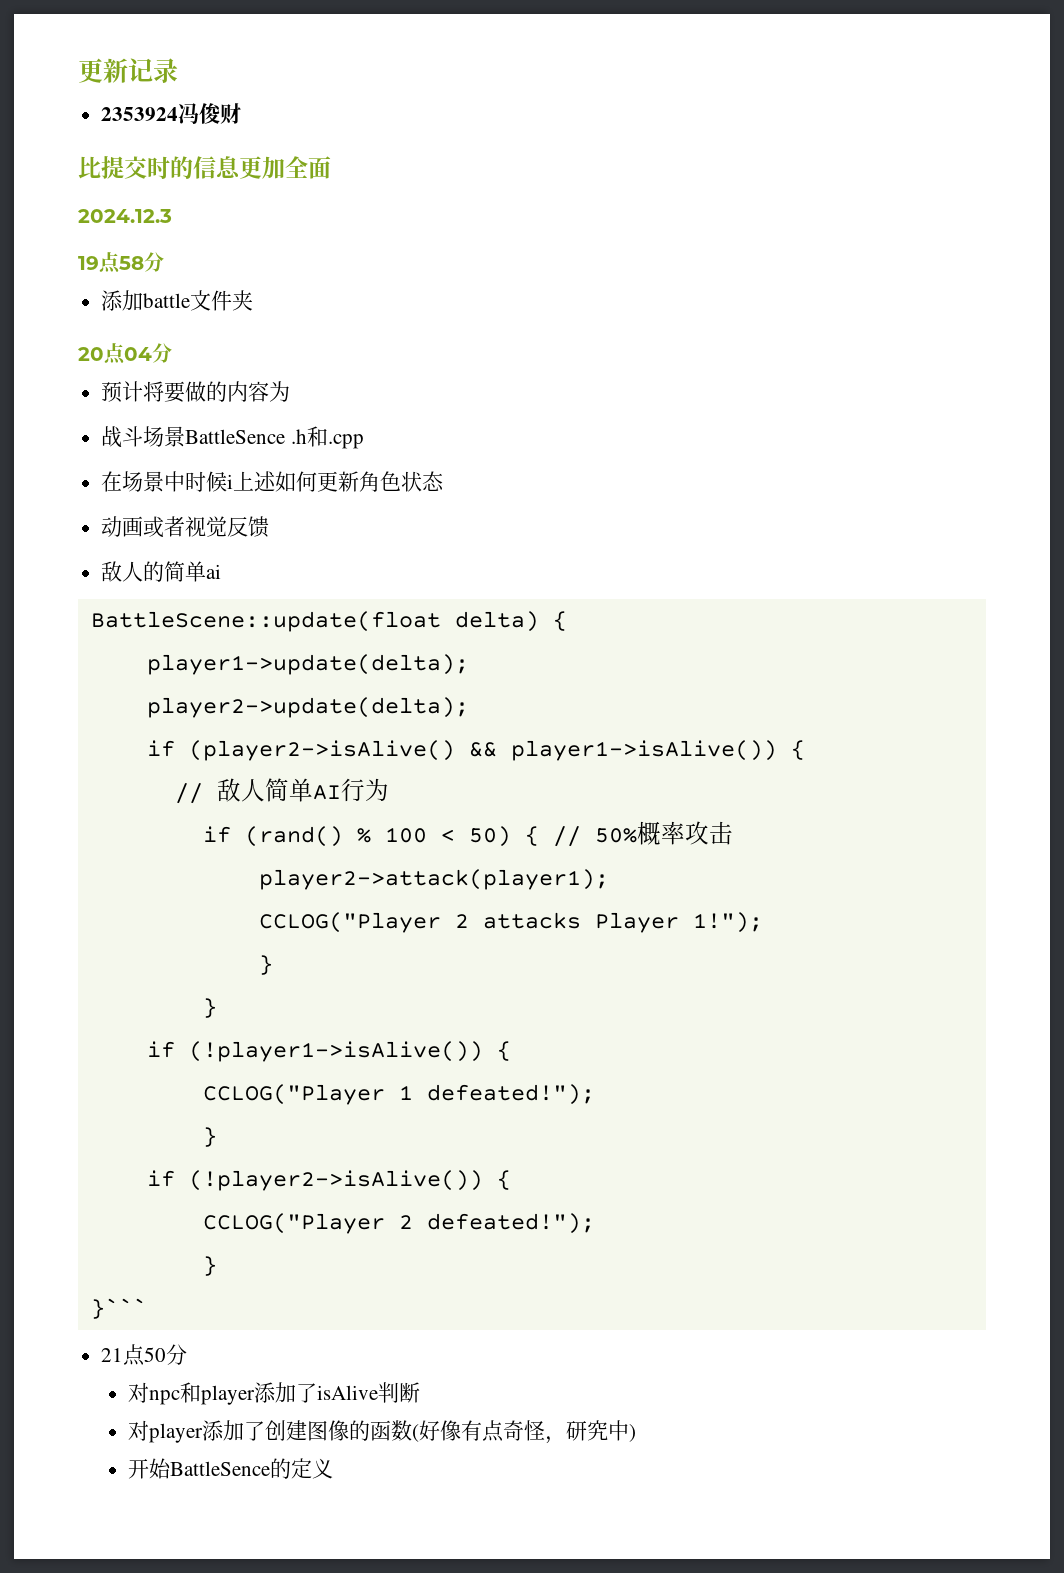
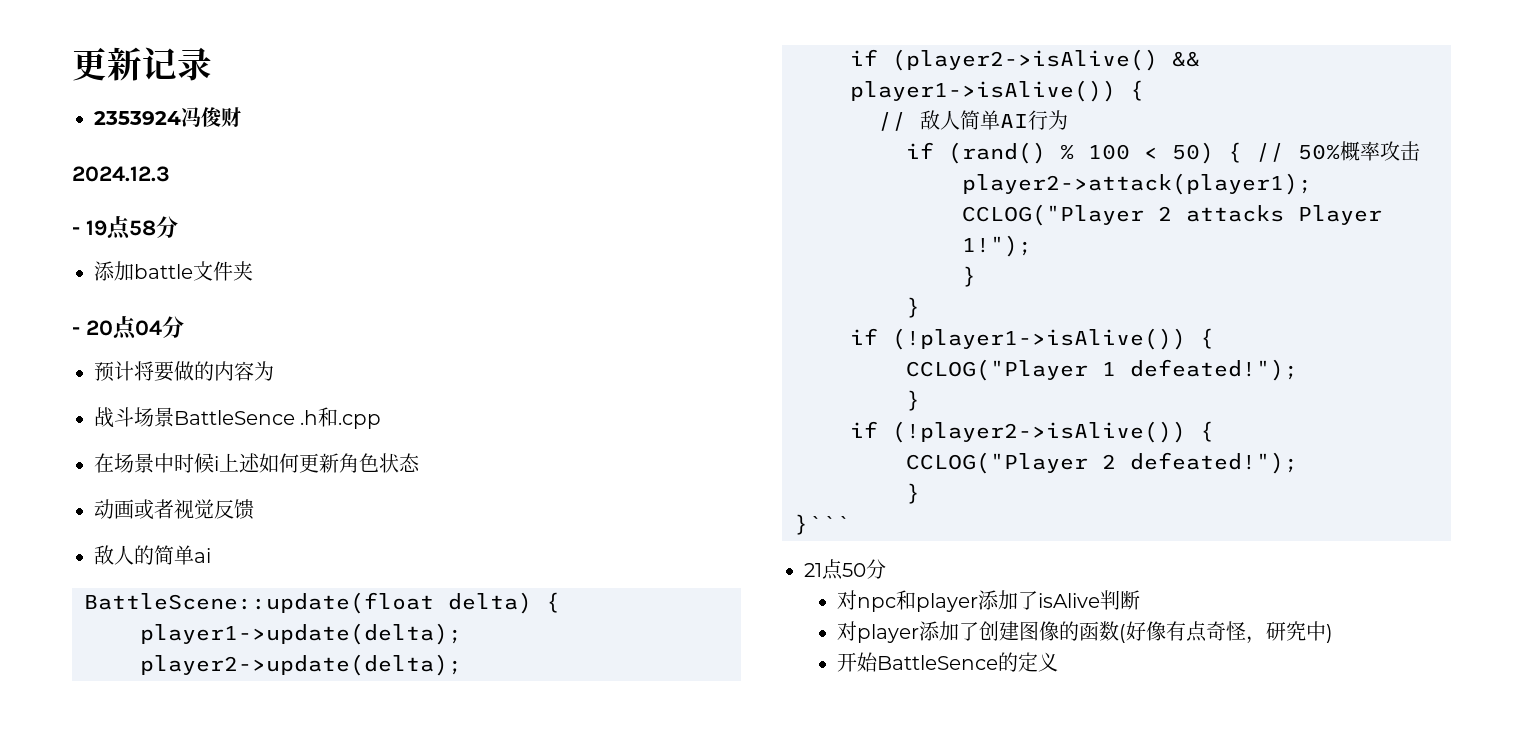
- 比提交时的信息更加全面
- 19点58分
+ - 19点58分
- 20点04分
+ - 20点04分

